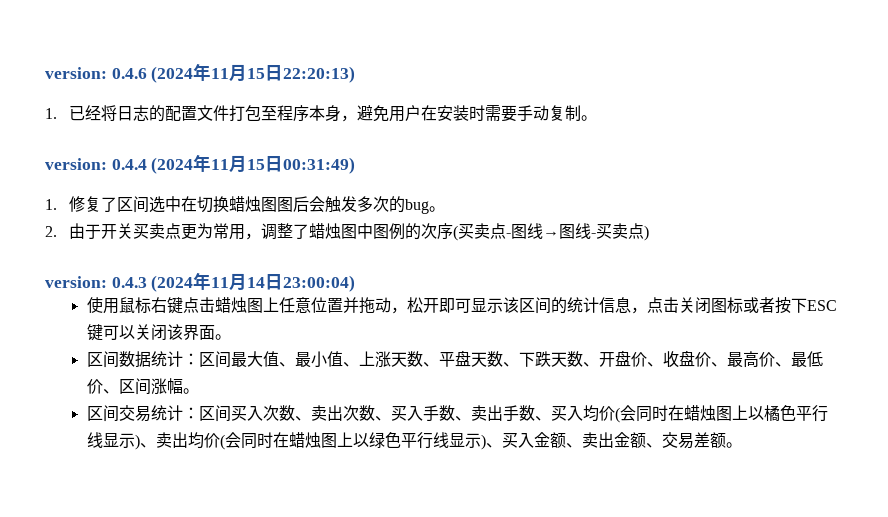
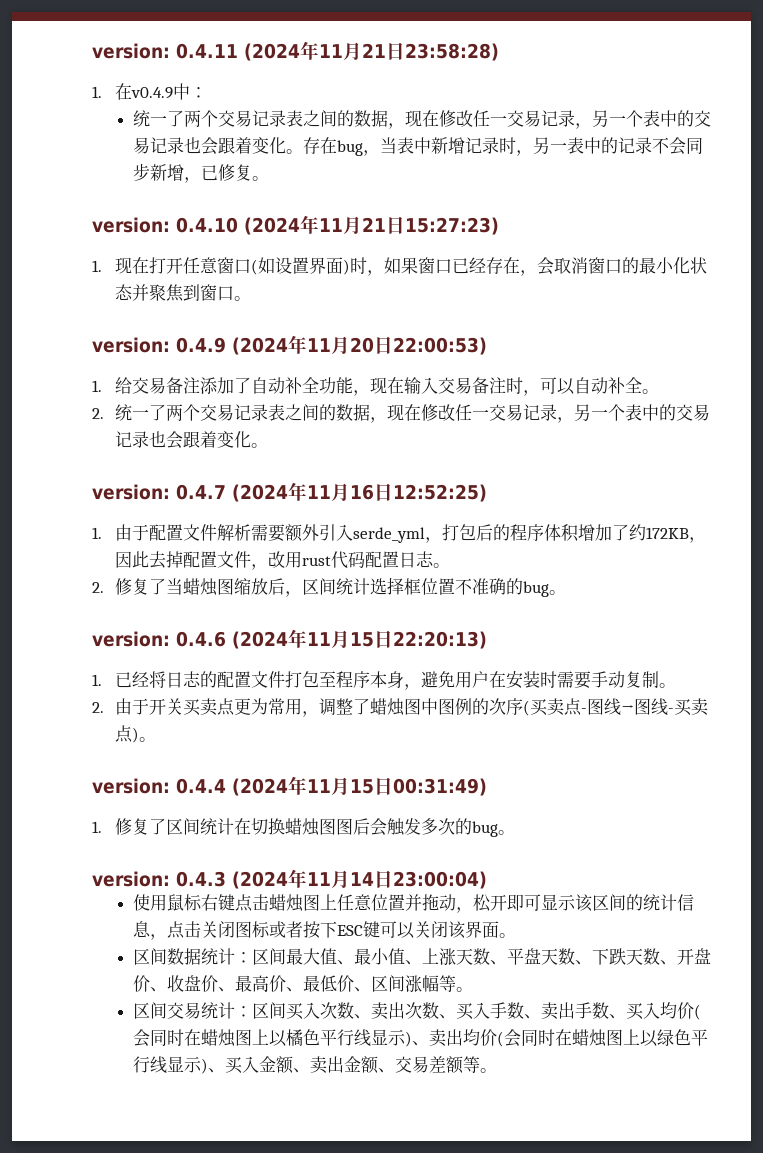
+ version: 0.4.11 (2024年11月21日23:58:28)
+ 1.在v0.4.9中：
+ 统一了两个交易记录表之间的数据，现在修改任一交易记录，另一个表中的交易记录也会跟着变化。存在bug，当表中新增记录时，另一表中的记录不会同步新增，已修复。
+ version: 0.4.10 (2024年11月21日15:27:23)
+ 1.现在打开任意窗口(如设置界面)时，如果窗口已经存在，会取消窗口的最小化状态并聚焦到窗口。
+ version: 0.4.9 (2024年11月20日22:00:53)
+ 1.给交易备注添加了自动补全功能，现在输入交易备注时，可以自动补全。
+ 2.统一了两个交易记录表之间的数据，现在修改任一交易记录，另一个表中的交易记录也会跟着变化。
+ version: 0.4.7 (2024年11月16日12:52:25)
+ 1.由于配置文件解析需要额外引入serde_yml，打包后的程序体积增加了约172KB，因此去掉配置文件，改用rust代码配置日志。
+ 2.修复了当蜡烛图缩放后，区间统计选择框位置不准确的bug。
- version: 0.4.4 (2024年11月15日00:31:49)
- 1.修复了区间选中在切换蜡烛图图后会触发多次的bug。
- 2.由于开关买卖点更为常用，调整了蜡烛图中图例的次序(买卖点-图线→图线-买卖点)
+ 2.由于开关买卖点更为常用，调整了蜡烛图中图例的次序(买卖点-图线→图线-买卖点)。
+ version: 0.4.4 (2024年11月15日00:31:49)
+ 1.修复了区间统计在切换蜡烛图图后会触发多次的bug。
- 区间数据统计：区间最大值、最小值、上涨天数、平盘天数、下跌天数、开盘价、收盘价、最高价、最低价、区间涨幅。
+ 区间数据统计：区间最大值、最小值、上涨天数、平盘天数、下跌天数、开盘价、收盘价、最高价、最低价、区间涨幅等。
- 区间交易统计：区间买入次数、卖出次数、买入手数、卖出手数、买入均价(会同时在蜡烛图上以橘色平行线显示)、卖出均价(会同时在蜡烛图上以绿色平行线显示)、买入金额、卖出金额、交易差额。
+ 区间交易统计：区间买入次数、卖出次数、买入手数、卖出手数、买入均价(会同时在蜡烛图上以橘色平行线显示)、卖出均价(会同时在蜡烛图上以绿色平行线显示)、买入金额、卖出金额、交易差额等。

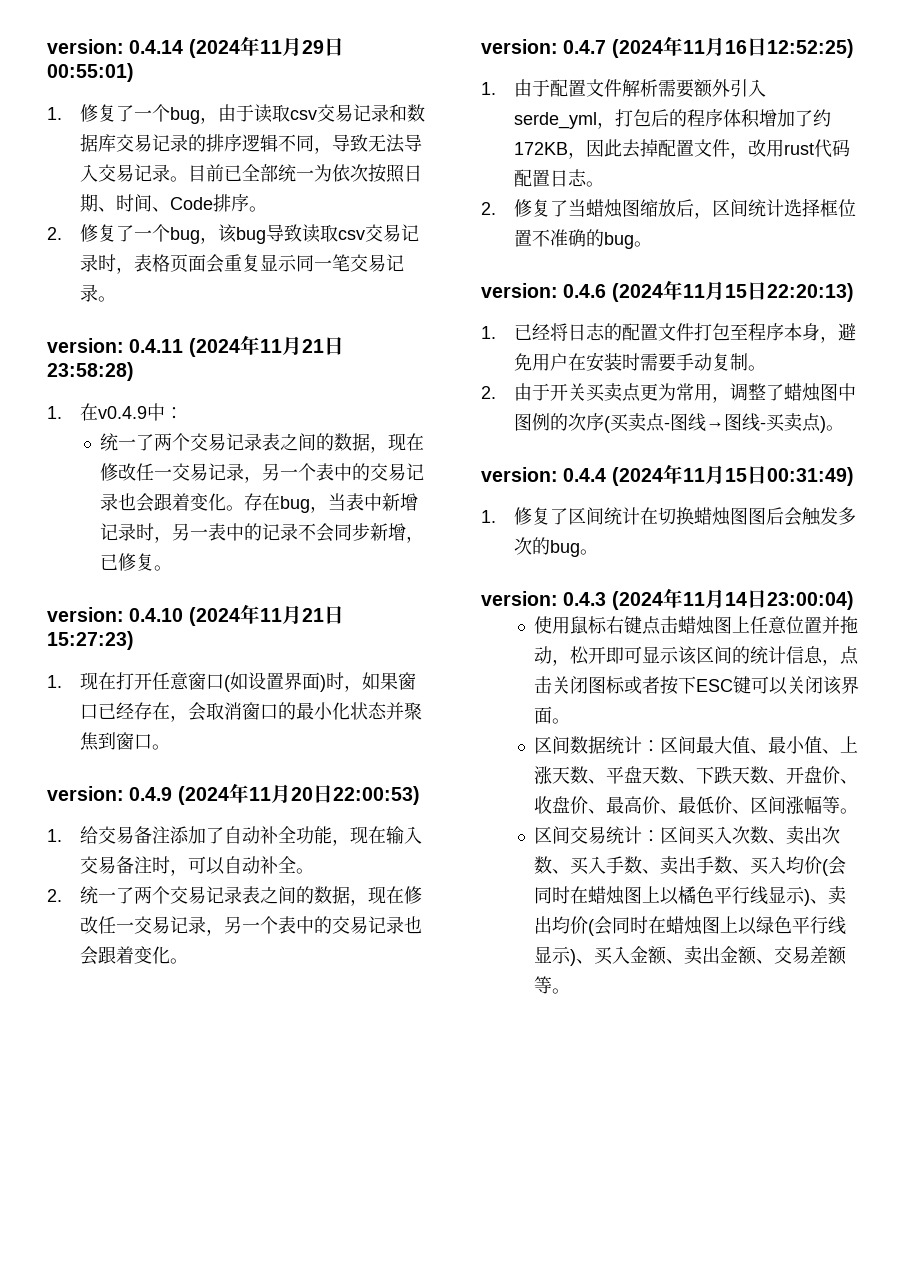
+ version: 0.4.14 (2024年11月29日00:55:01)
+ 1.修复了一个bug，由于读取csv交易记录和数据库交易记录的排序逻辑不同，导致无法导入交易记录。目前已全部统一为依次按照日期、时间、Code排序。
+ 2.修复了一个bug，该bug导致读取csv交易记录时，表格页面会重复显示同一笔交易记录。

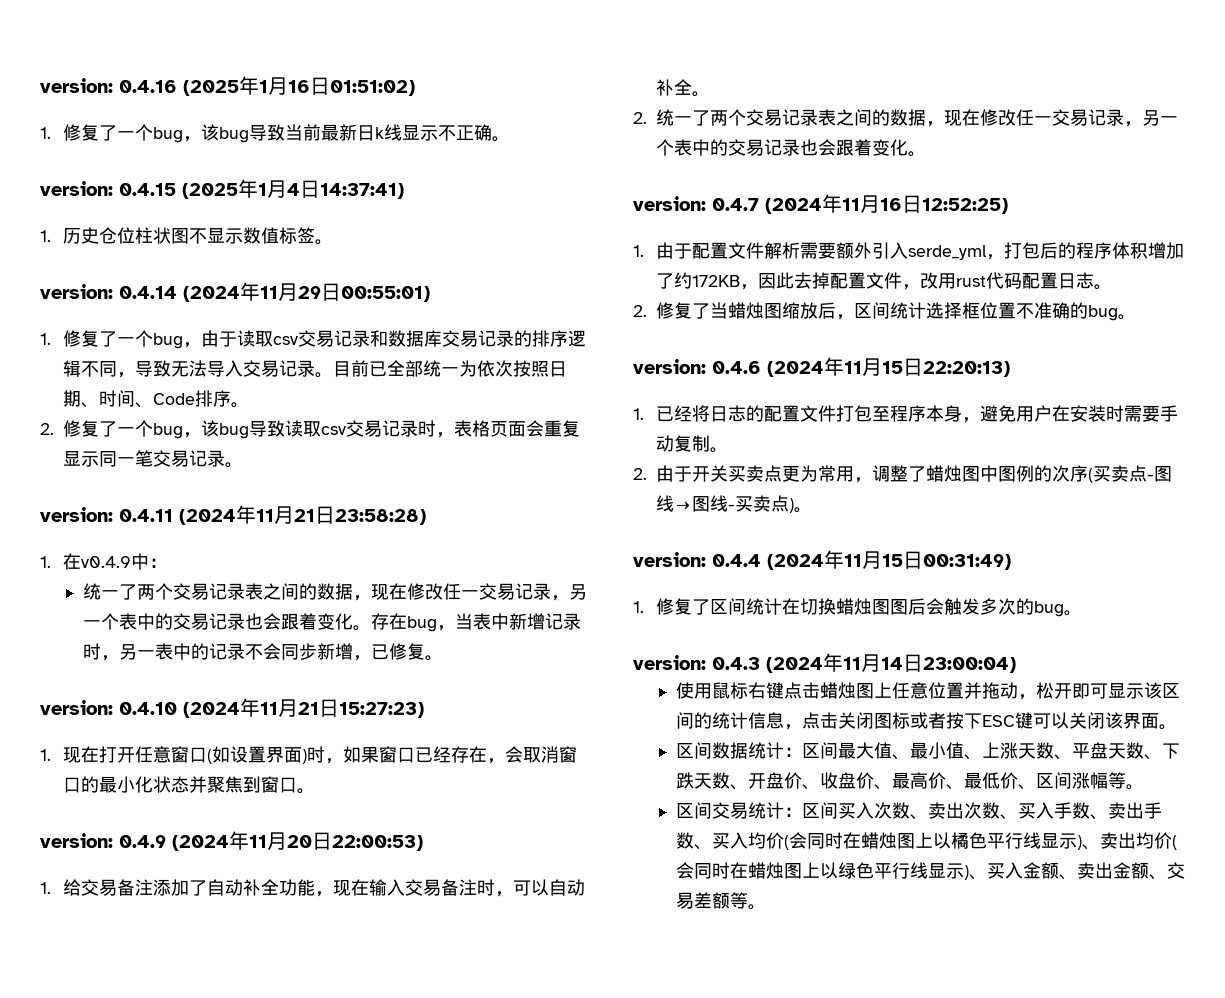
+ version: 0.4.16 (2025年1月16日01:51:02)
+ 1.修复了一个bug，该bug导致当前最新日k线显示不正确。
+ version: 0.4.15 (2025年1月4日14:37:41)
+ 1.历史仓位柱状图不显示数值标签。

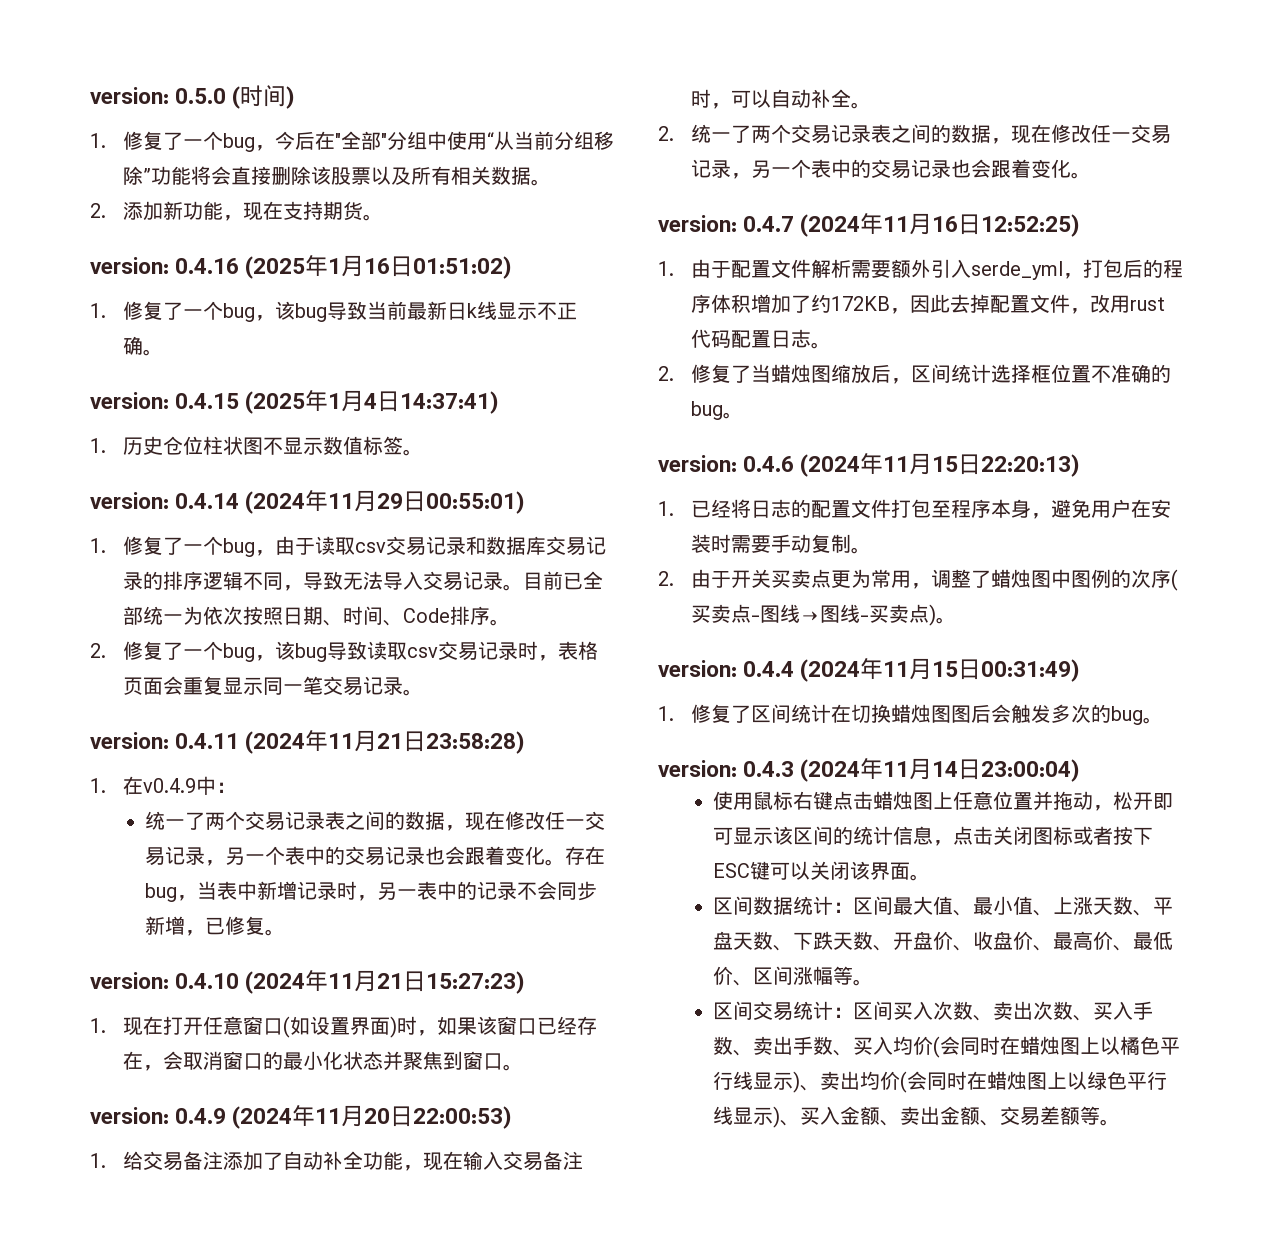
+ version: 0.5.0 (时间)
+ 1.修复了一个bug，今后在"全部"分组中使用“从当前分组移除”功能将会直接删除该股票以及所有相关数据。
+ 2.添加新功能，现在支持期货。
- 1.现在打开任意窗口(如设置界面)时，如果窗口已经存在，会取消窗口的最小化状态并聚焦到窗口。
+ 1.现在打开任意窗口(如设置界面)时，如果该窗口已经存在，会取消窗口的最小化状态并聚焦到窗口。

